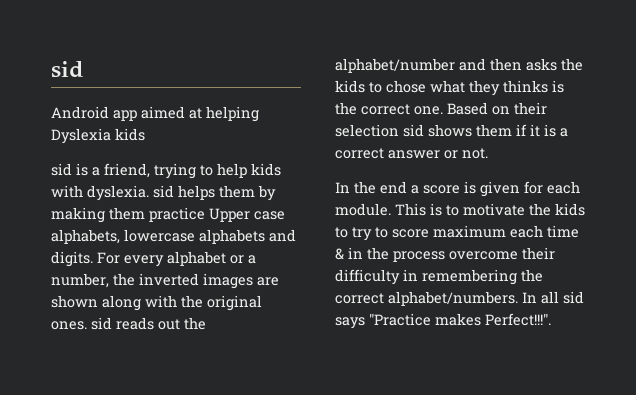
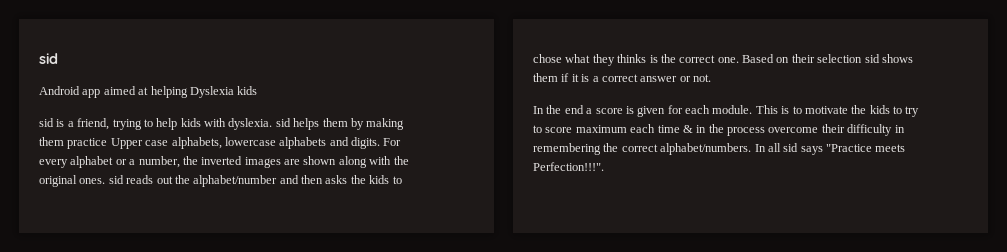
- In all sid says "Practice makes Perfect!!!".
+ In all sid says "Practice meets Perfection!!!".

